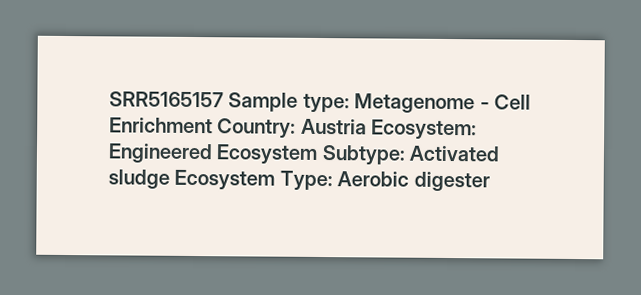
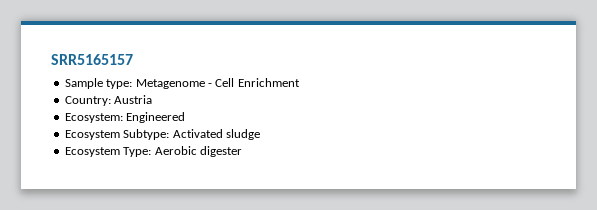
- SRR5165157 Sample type: Metagenome - Cell Enrichment Country: Austria Ecosystem: Engineered Ecosystem Subtype: Activated sludge Ecosystem Type: Aerobic digester
+ SRR5165157
+ Sample type: Metagenome - Cell Enrichment
+ Country: Austria
+ Ecosystem: Engineered
+ Ecosystem Subtype: Activated sludge
+ Ecosystem Type: Aerobic digester

